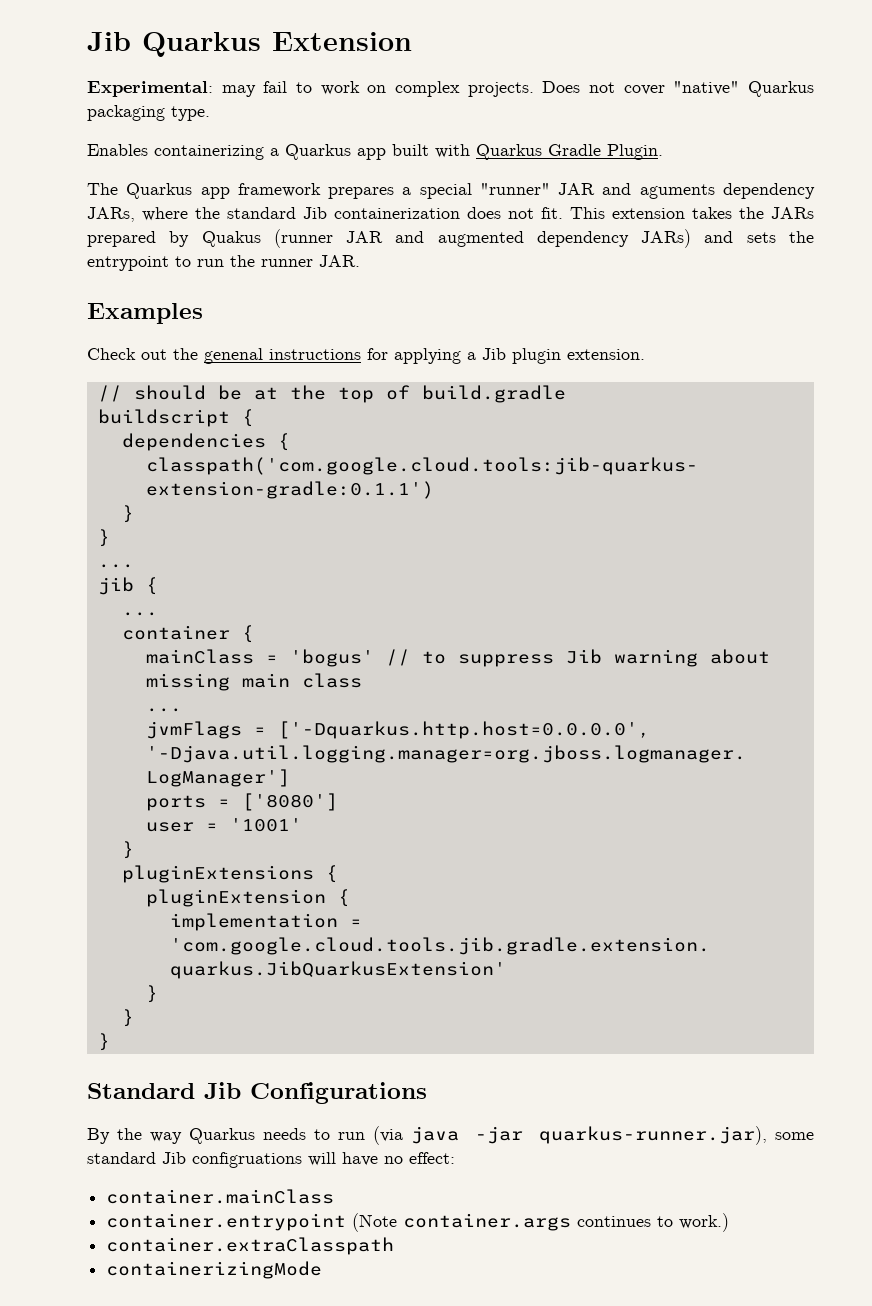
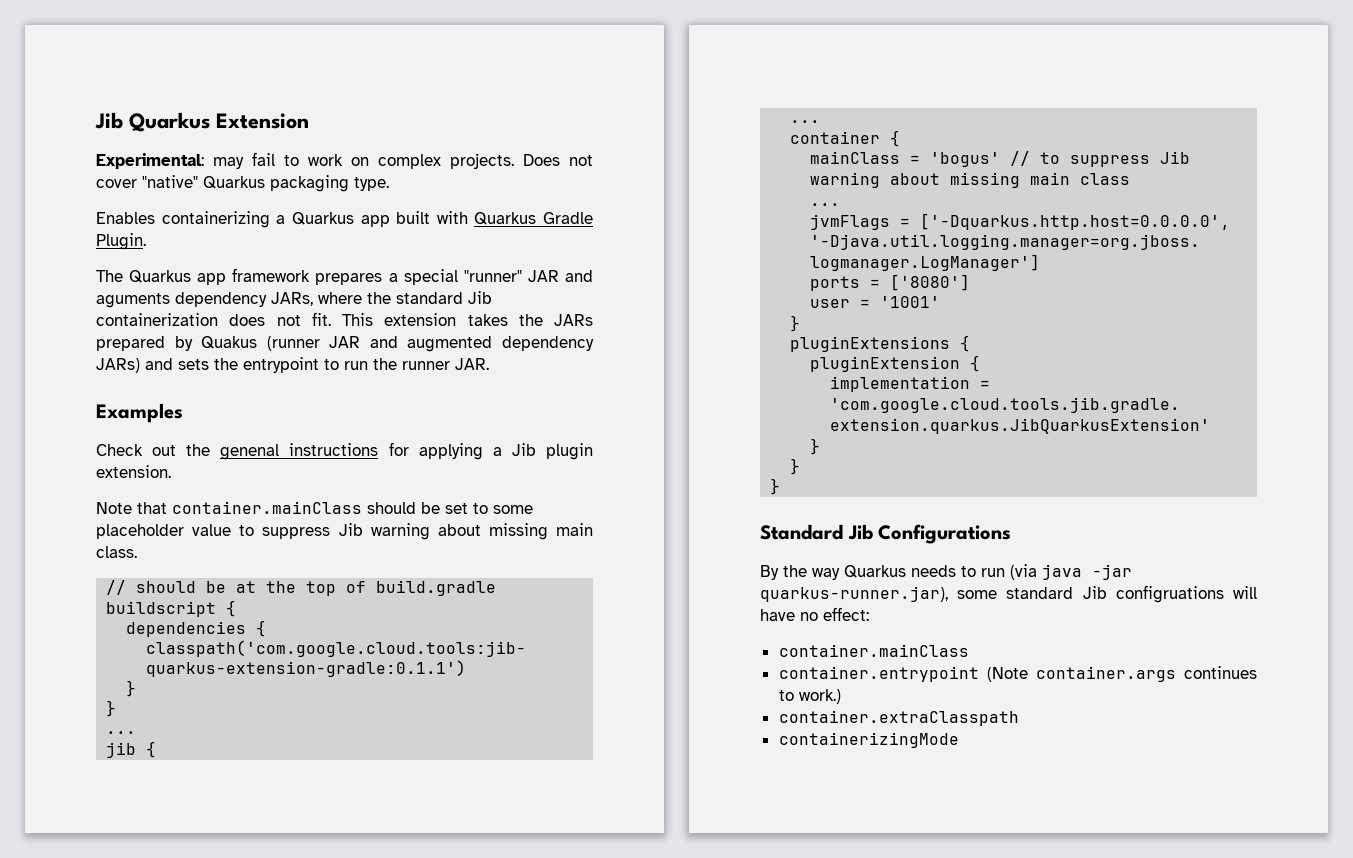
+ Note that container.mainClass should be set to some placeholder value to suppress Jib warning about missing main class.

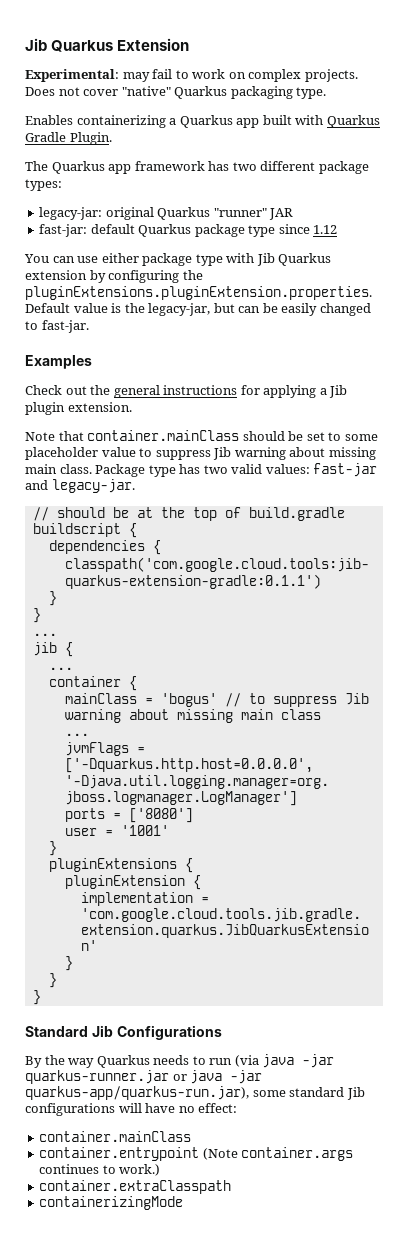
- The Quarkus app framework prepares a special "runner" JAR and aguments dependency JARs, where the standard Jib containerization does not fit. This extension takes the JARs prepared by Quakus (runner JAR and augmented dependency JARs) and sets the entrypoint to run the runner JAR.
+ The Quarkus app framework has two different package types:
+ legacy-jar: original Quarkus "runner" JAR
+ fast-jar: default Quarkus package type since 1.12
+ You can use either package type with Jib Quarkus extension by configuring the pluginExtensions.pluginExtension.properties. Default value is the legacy-jar, but can be easily changed to fast-jar.
- Check out the genenal instructions for applying a Jib plugin extension.
+ Check out the general instructions for applying a Jib plugin extension.
+ Package type has two valid values: fast-jar and legacy-jar.
- By the way Quarkus needs to run (via java -jar quarkus-runner.jar), some standard Jib configruations will have no effect:
+ By the way Quarkus needs to run (via java -jar quarkus-runner.jar or java -jar quarkus-app/quarkus-run.jar), some standard Jib configurations will have no effect:

